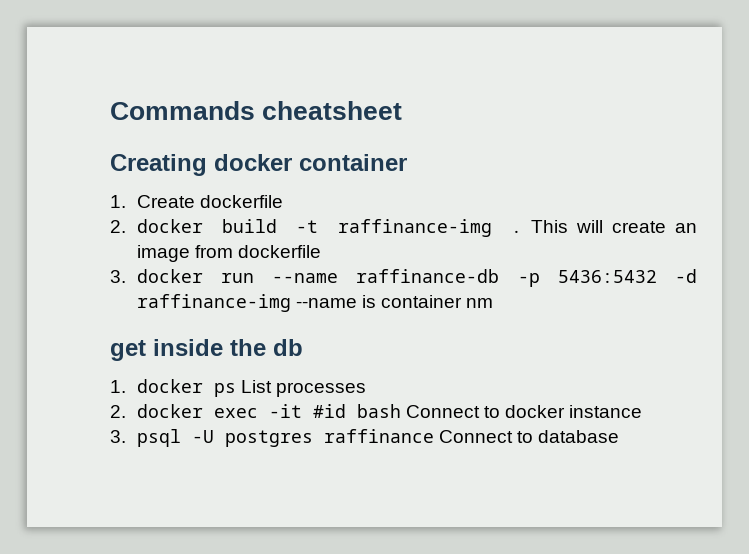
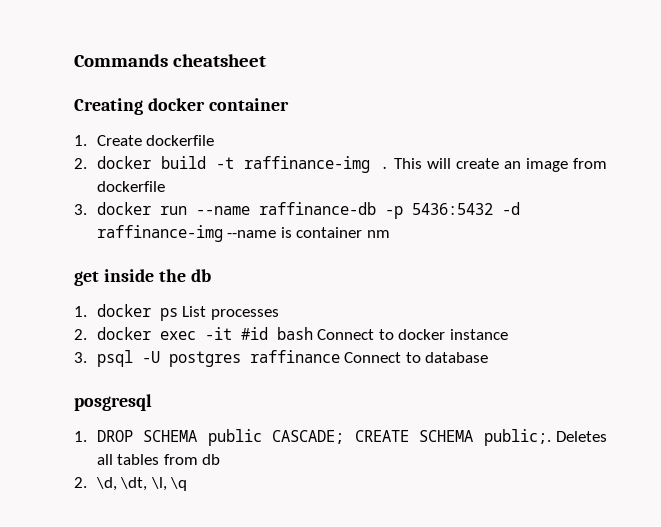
+ posgresql
+ 1. DROP SCHEMA public CASCADE; CREATE SCHEMA public;. Deletes all tables from db
+ 2. \d, \dt, \l, \q

